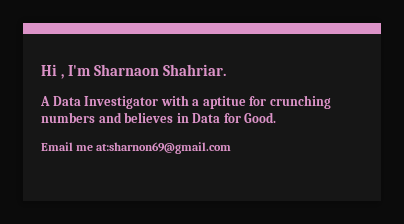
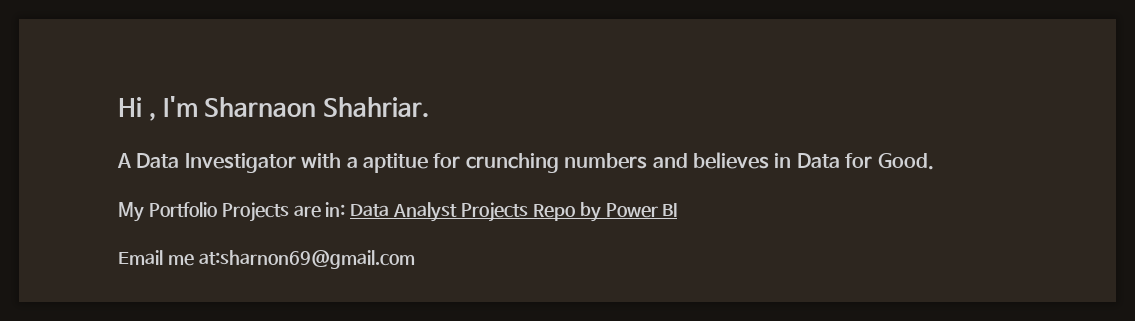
+ My Portfolio Projects are in: Data Analyst Projects Repo by Power BI

